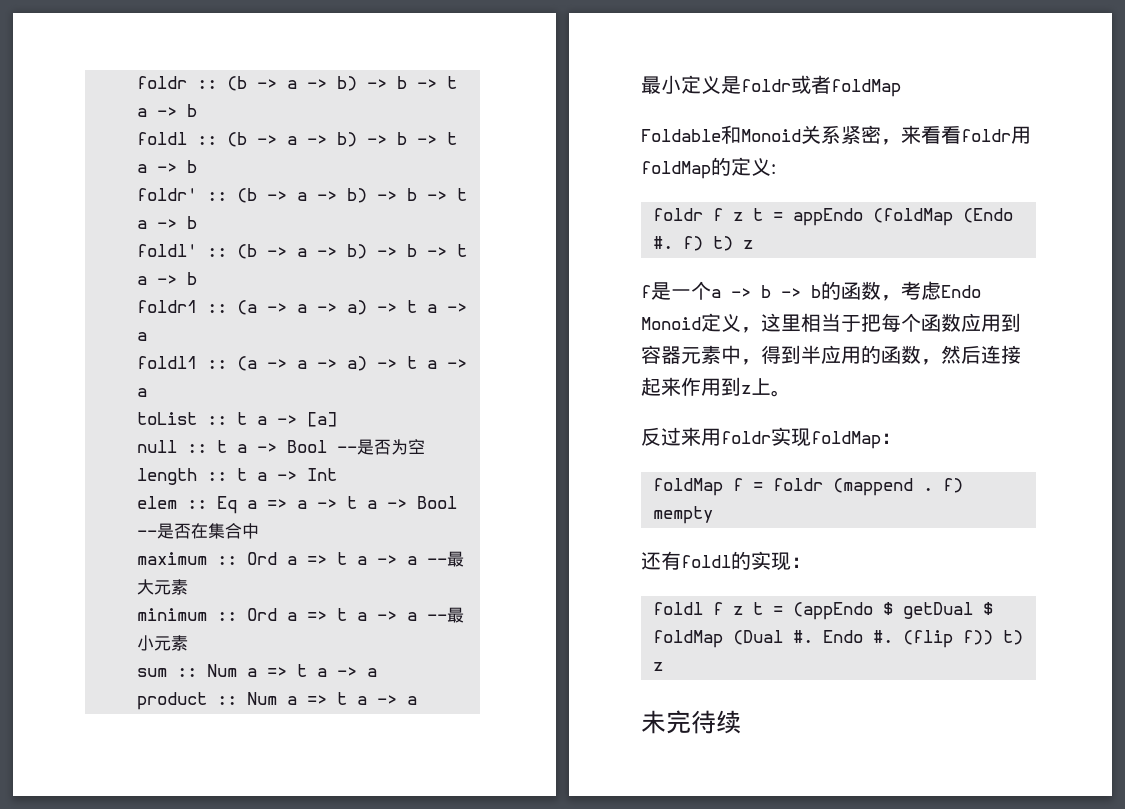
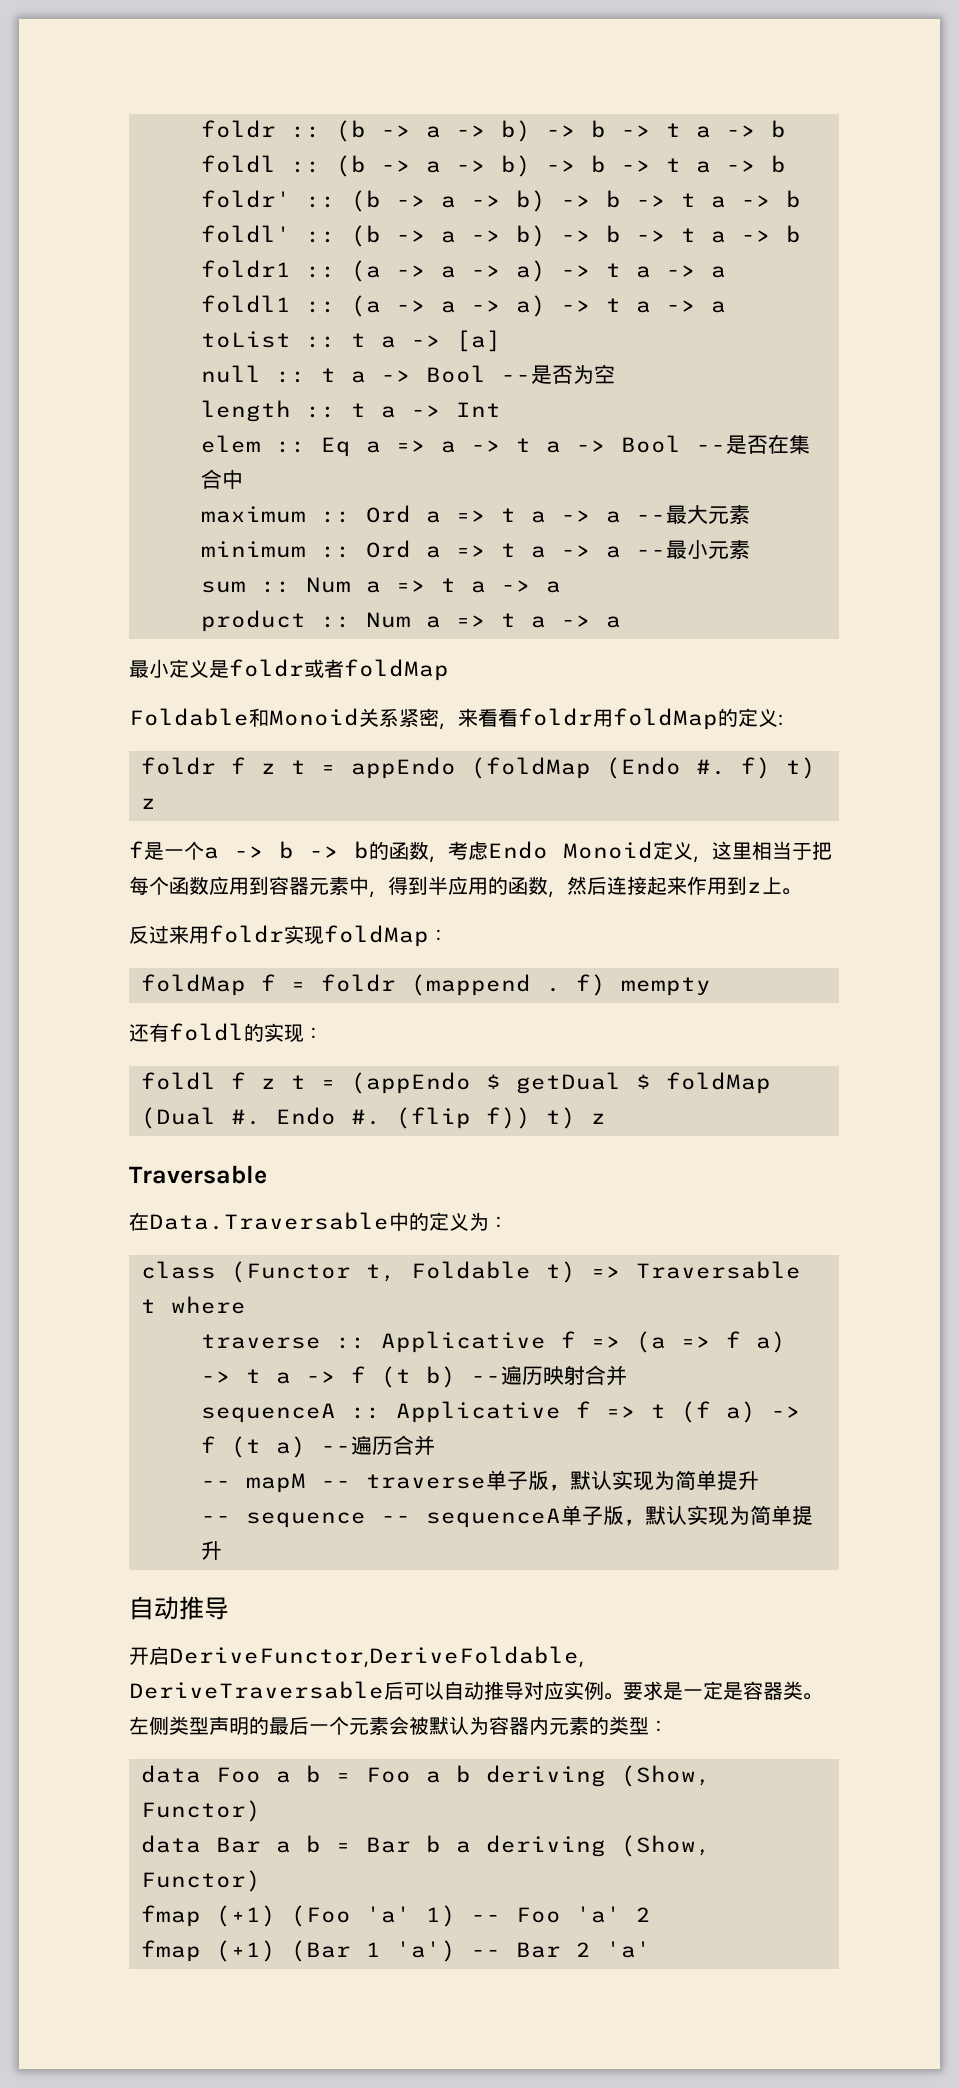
  (flip f)) t) z
- 未完待续
+ Traversable
+ 在Data.Traversable中的定义为：
+ class (Functor t, Foldable t) => Traversable t where
+ traverse :: Applicative f => (a => f a) -> t a -> f (t b) --遍历映射合并
+ sequenceA :: Applicative f => t (f a) -> f (t a) --遍历合并
+ -- mapM -- traverse单子版，默认实现为简单提升
+ -- sequence -- sequenceA单子版，默认实现为简单提升
+ 自动推导
+ 开启DeriveFunctor,DeriveFoldable, DeriveTraversable后可以自动推导对应实例。要求是一定是容器类。左侧类型声明的最后一个元素会被默认为容器内元素的类型：
+ data Foo a b = Foo a b deriving (Show, Functor)
+ data Bar a b = Bar b a deriving (Show, Functor)
+ fmap (+1) (Foo 'a' 1) -- Foo 'a' 2
+ fmap (+1) (Bar 1 'a') -- Bar 2 'a'

